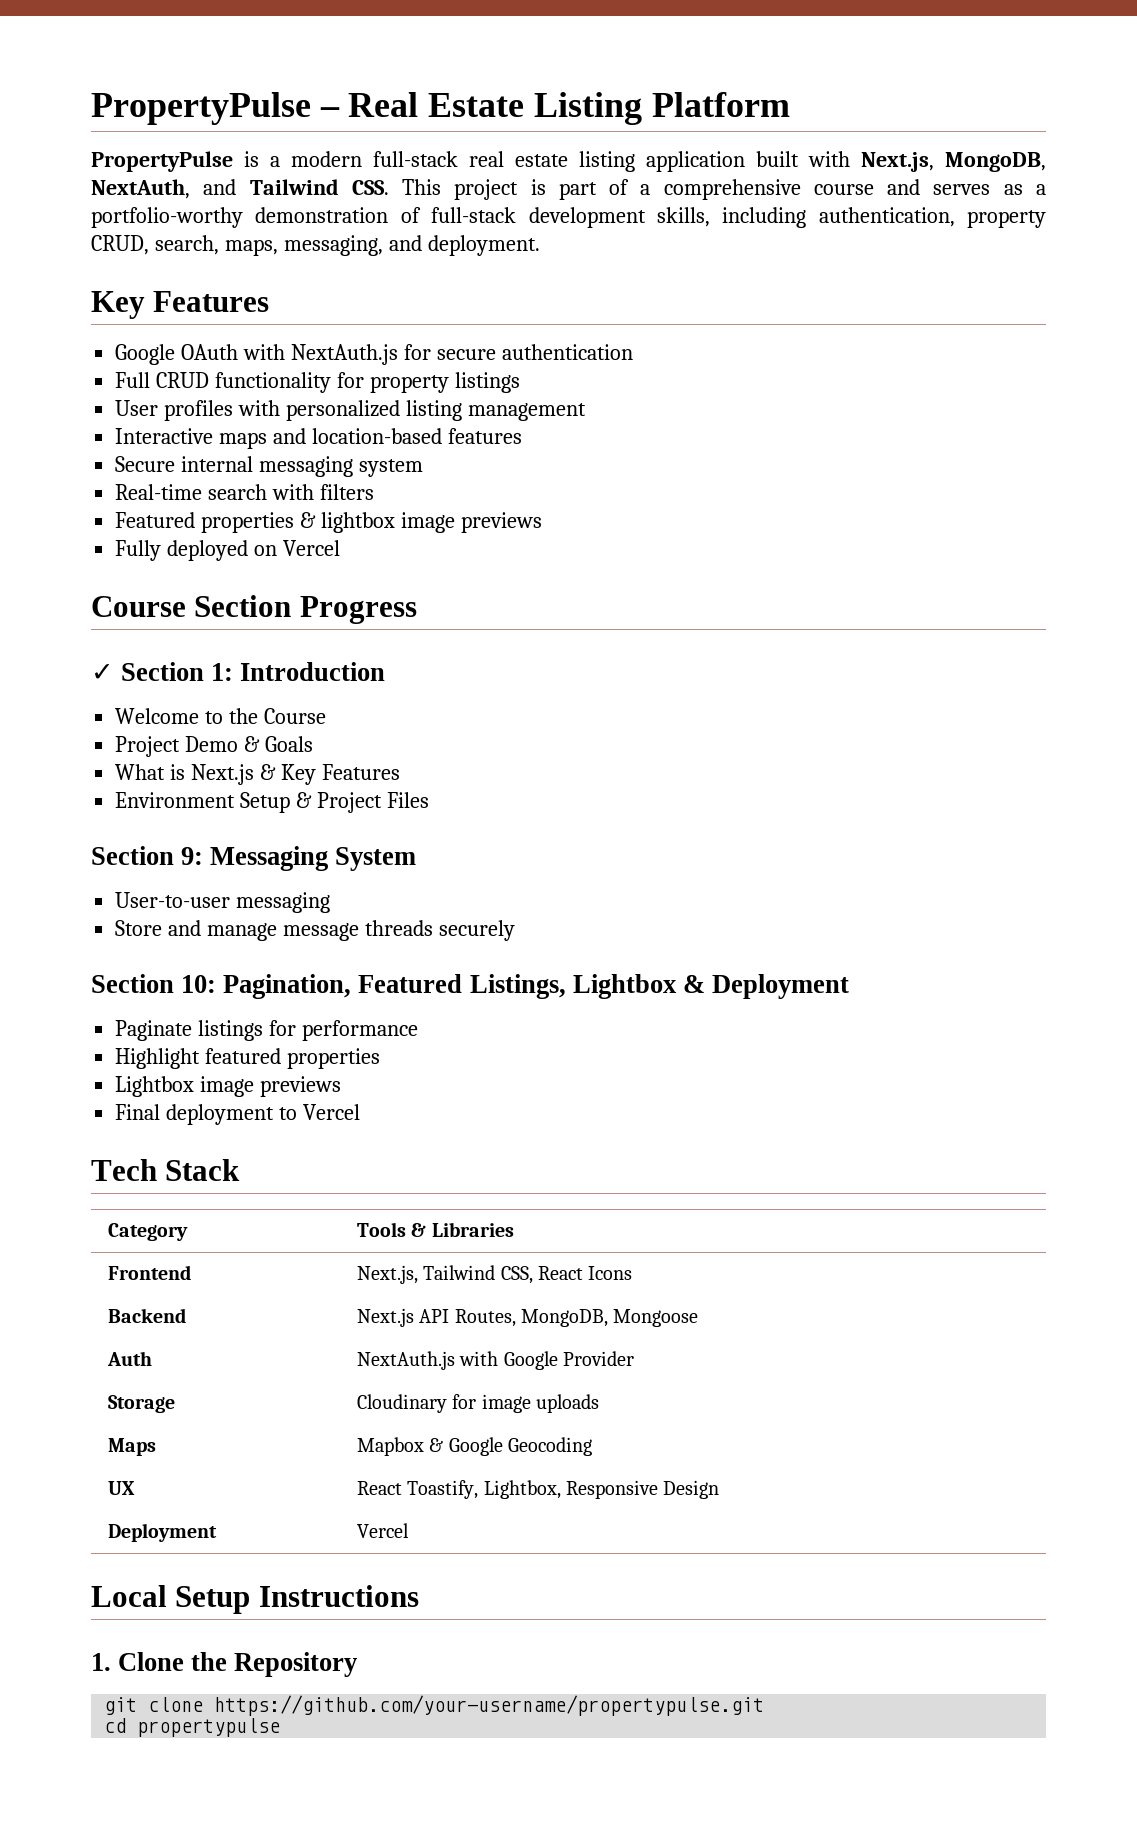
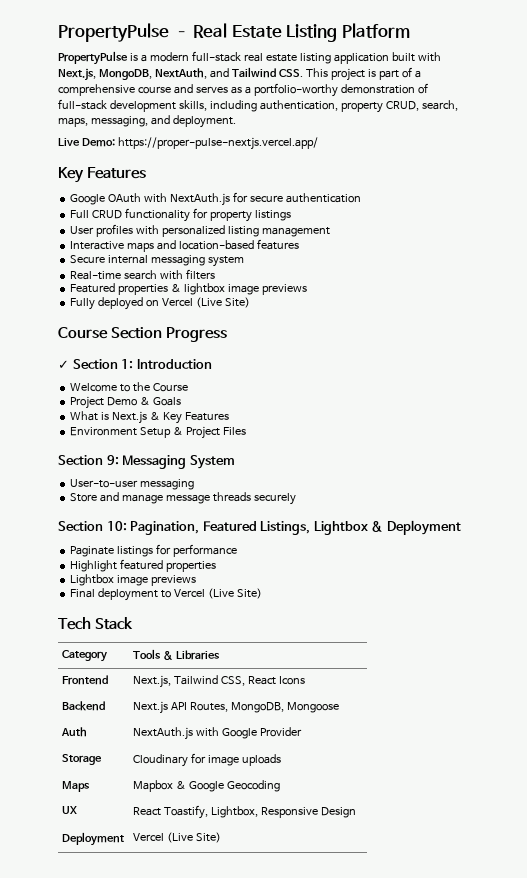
+ Live Demo: https://proper-pulse-nextjs.vercel.app/
- Fully deployed on Vercel
+ Fully deployed on Vercel (Live Site)
- Final deployment to Vercel
+ Final deployment to Vercel (Live Site)
- Deployment | Vercel
- Local Setup Instructions
- 1. Clone the Repository
- git clone https://github.com/your-username/propertypulse.git
- cd propertypulse
+ Deployment | Vercel (Live Site)

